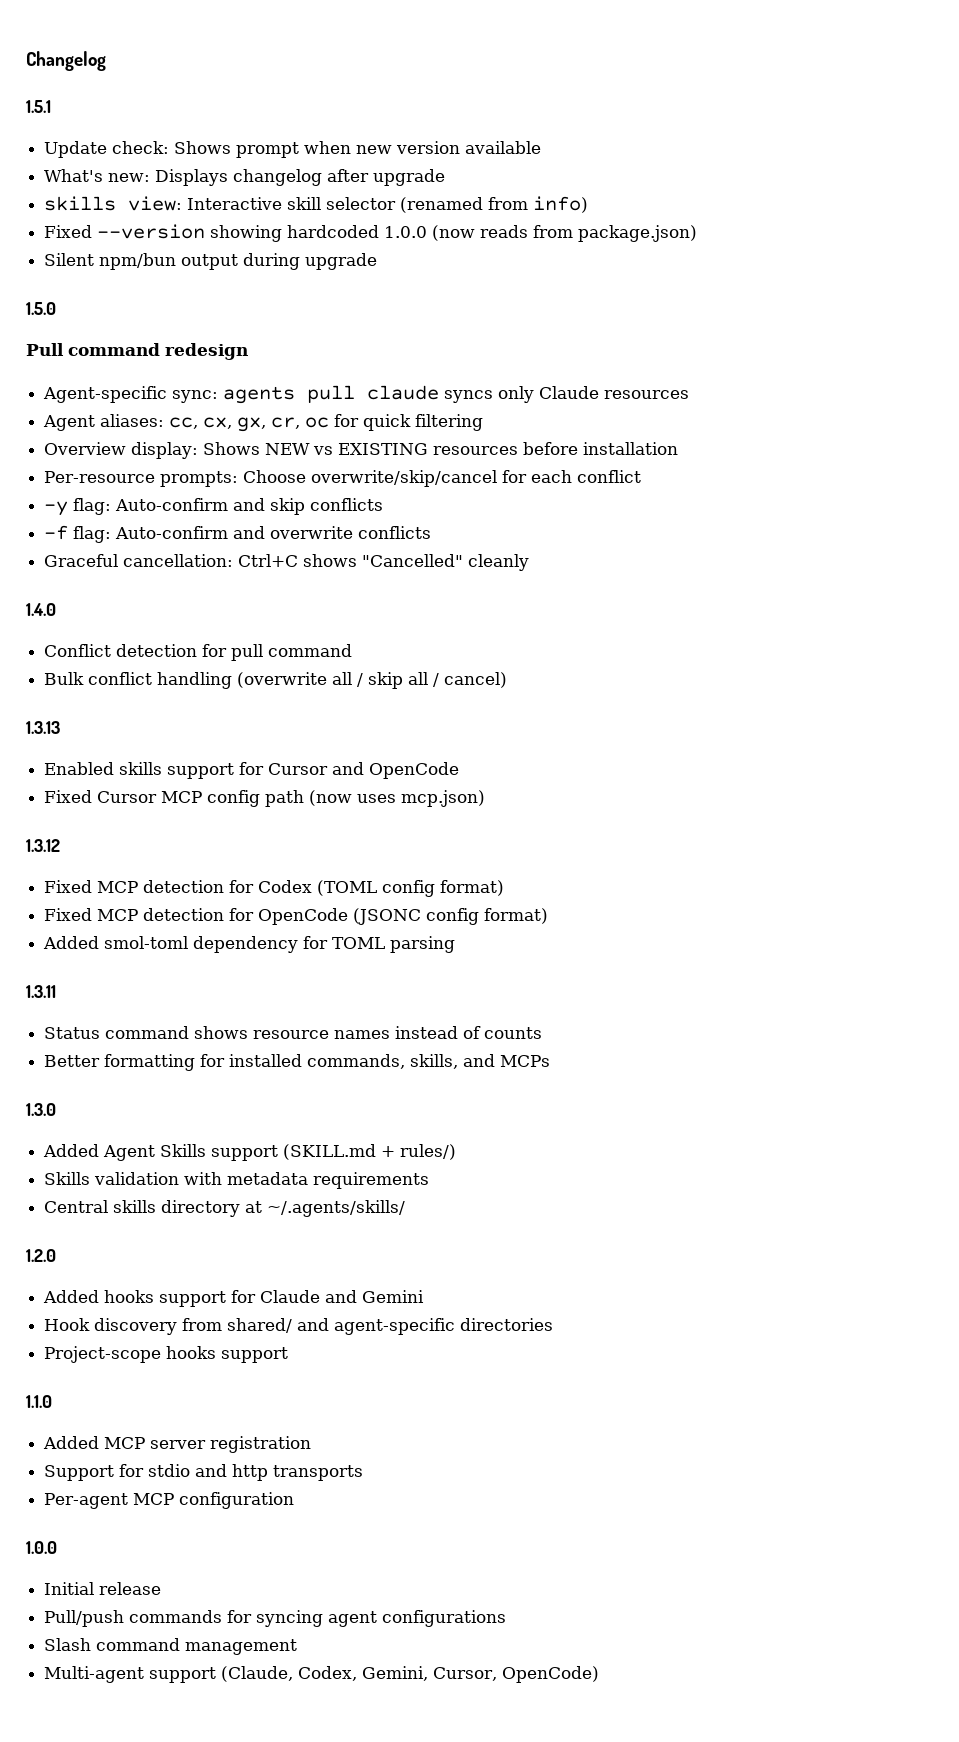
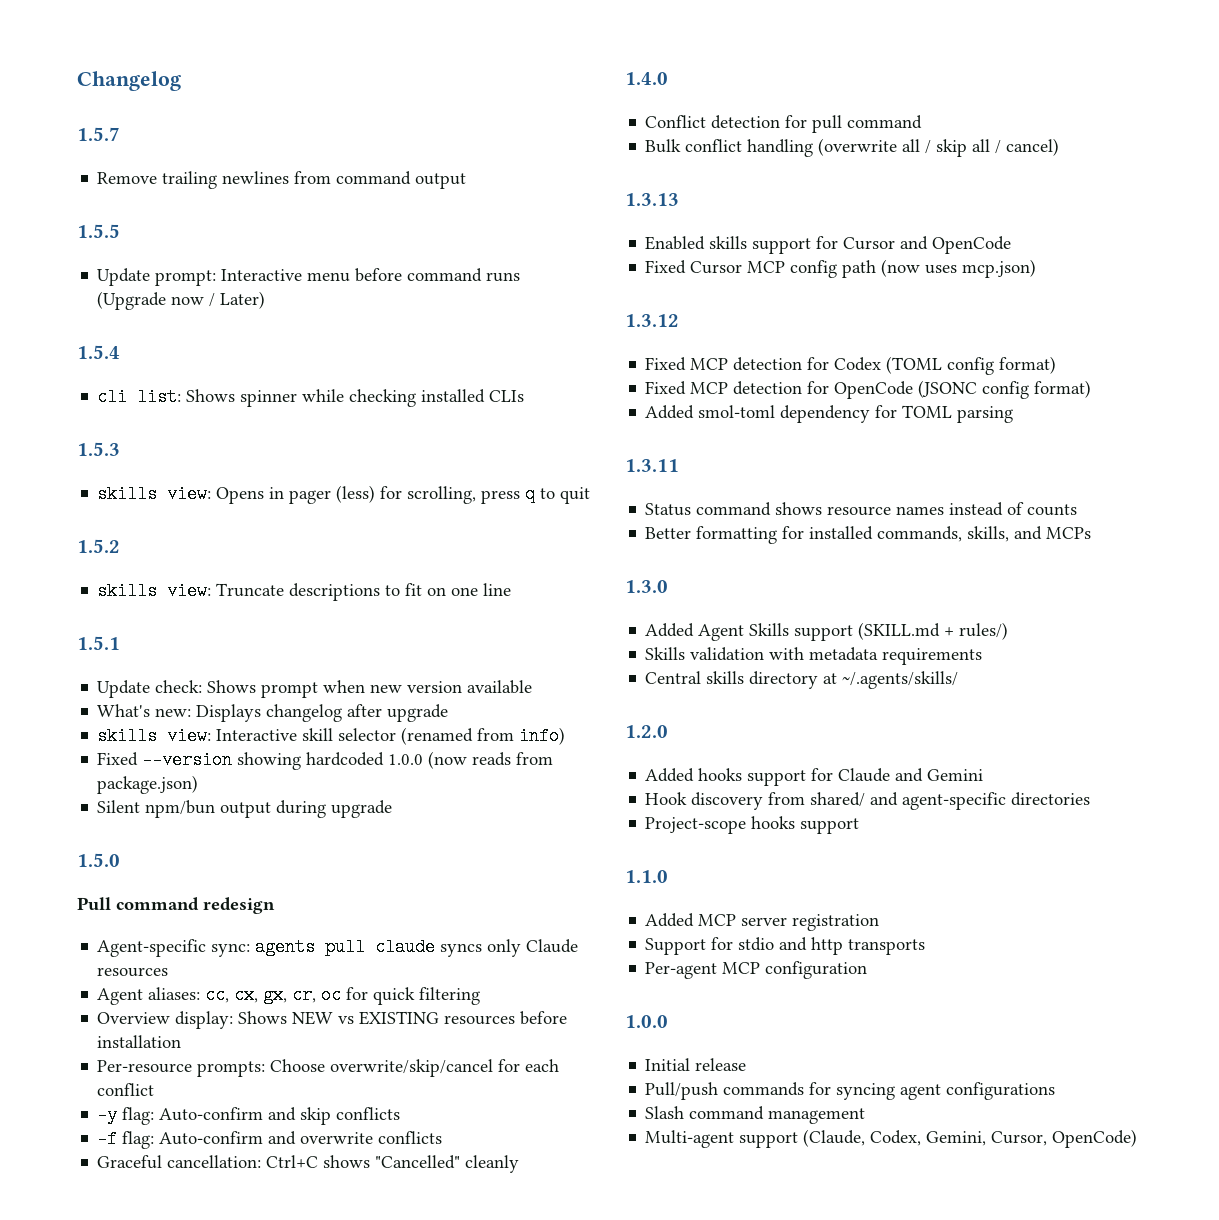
+ 1.5.7
+ Remove trailing newlines from command output
+ 1.5.5
+ Update prompt: Interactive menu before command runs (Upgrade now / Later)
+ 1.5.4
+ cli list: Shows spinner while checking installed CLIs
+ 1.5.3
+ skills view: Opens in pager (less) for scrolling, press q to quit
+ 1.5.2
+ skills view: Truncate descriptions to fit on one line

